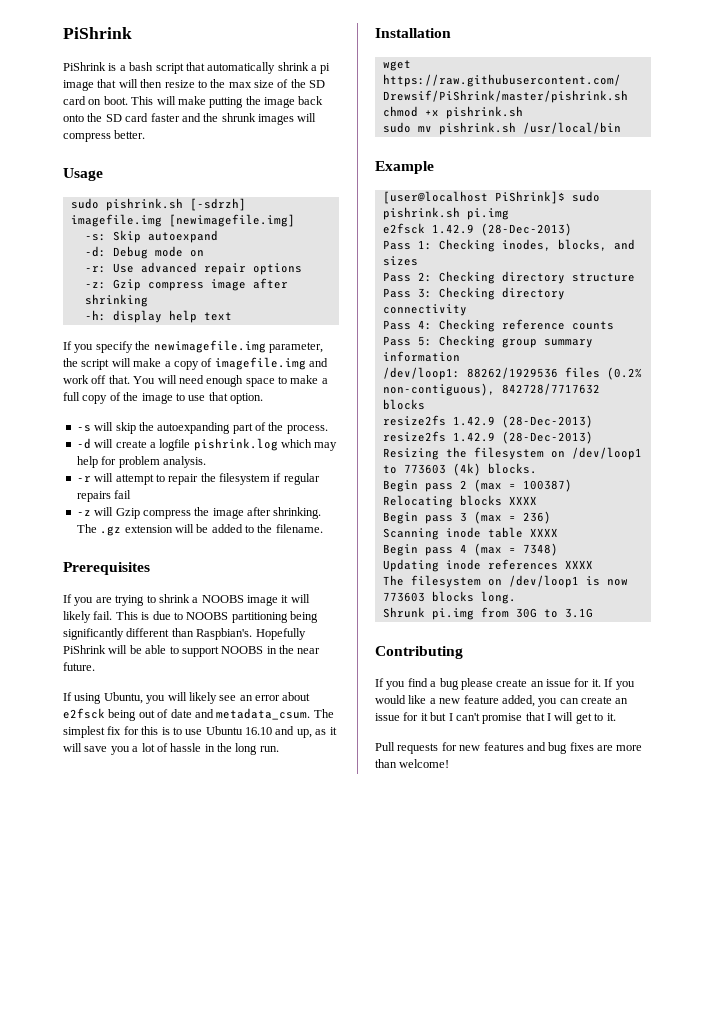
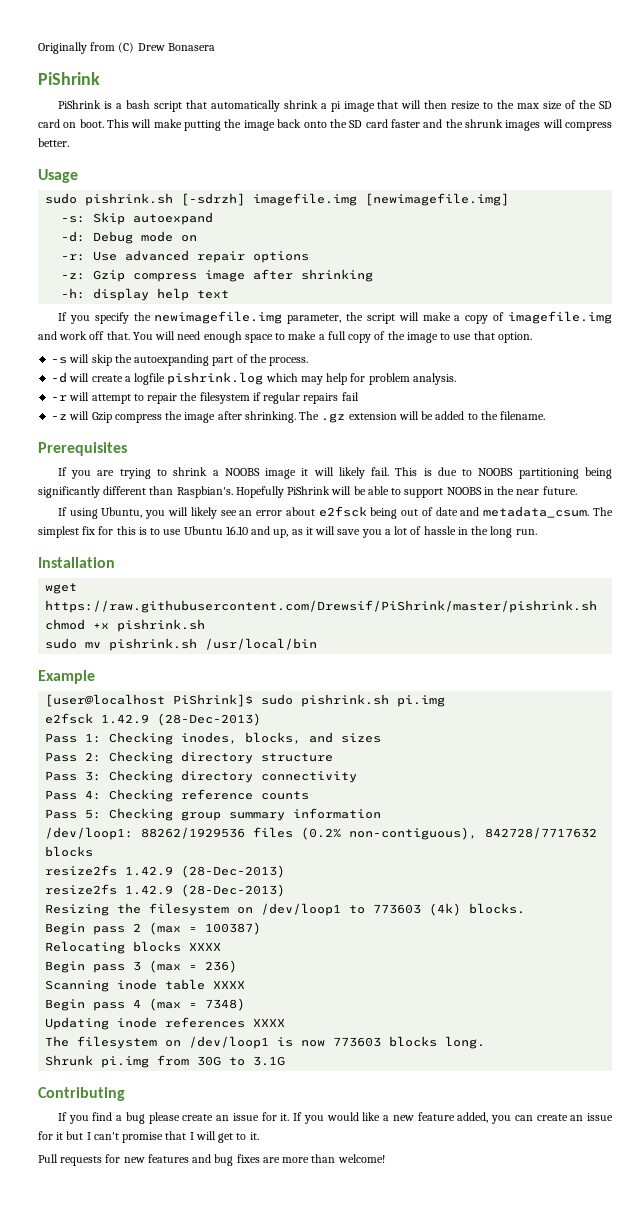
+ Originally from (C) Drew Bonasera

